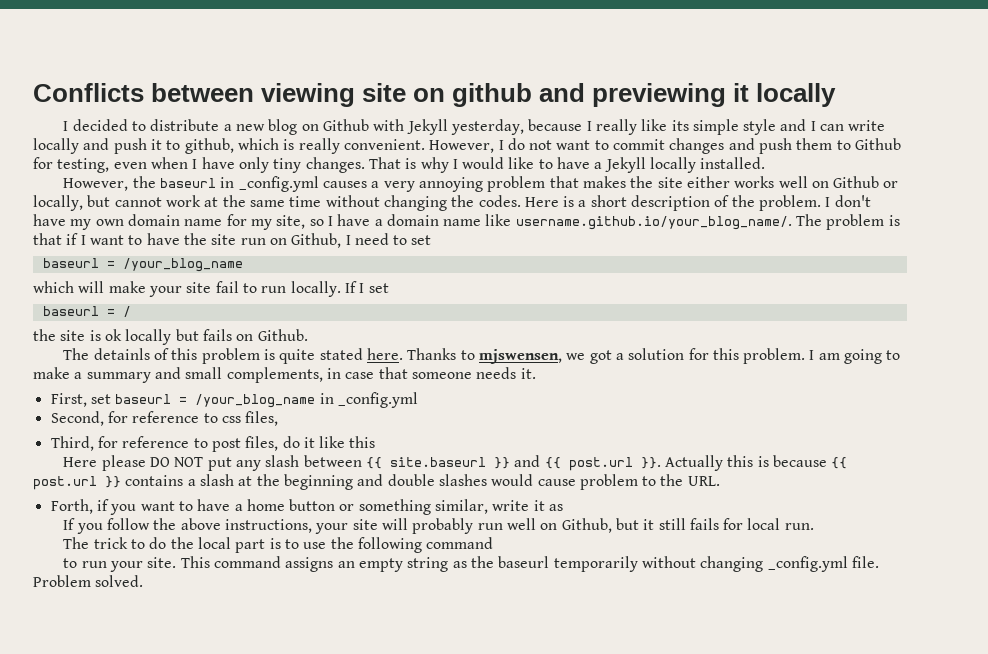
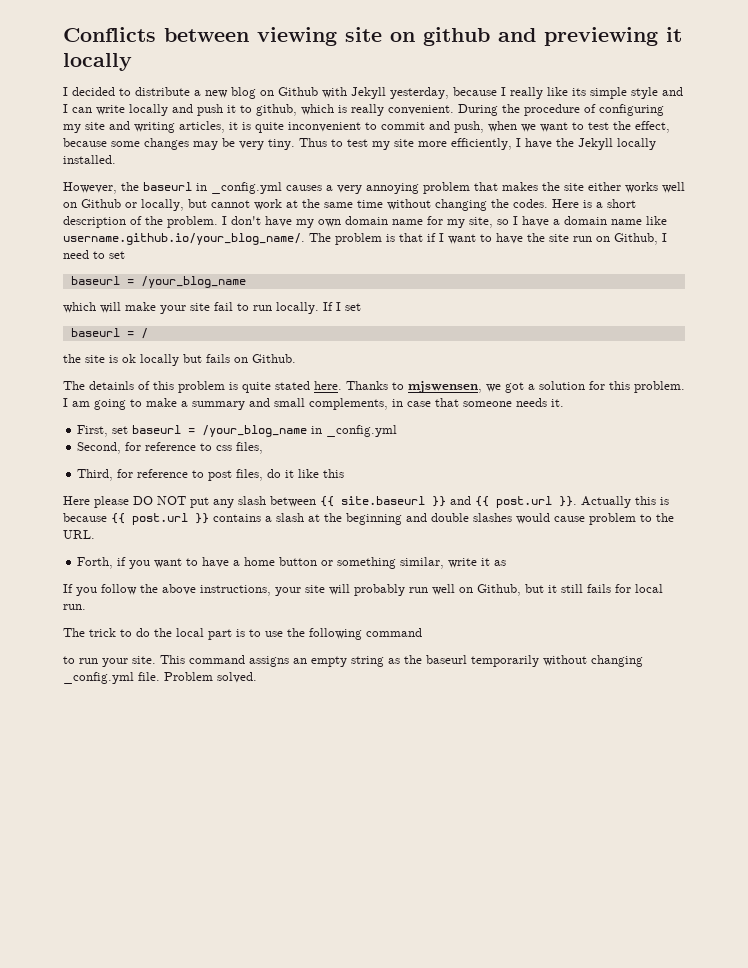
- However, I do not want to commit changes and push them to Github for testing, even when I have only tiny changes. That is why I would like to have a Jekyll locally installed.
+ During the procedure of configuring my site and writing articles, it is quite inconvenient to commit and push, when we want to test the effect, because some changes may be very tiny. Thus to test my site more efficiently, I have the Jekyll locally installed.

